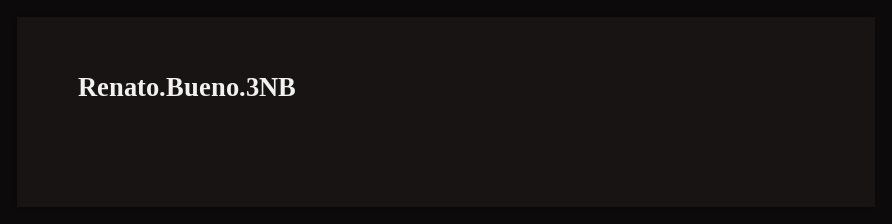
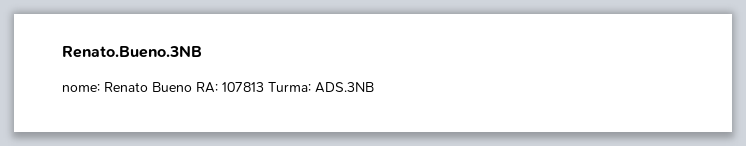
+ nome: Renato Bueno RA: 107813 Turma: ADS.3NB

